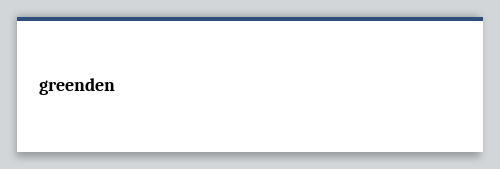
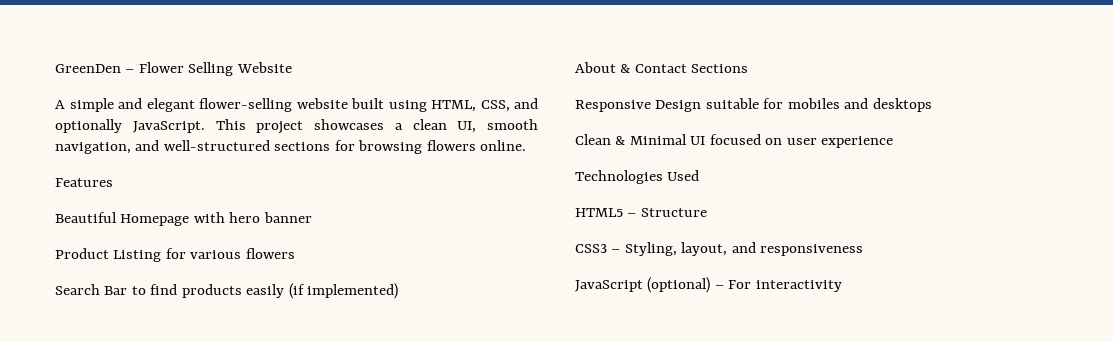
- greenden
+ GreenDen – Flower Selling Website
+ A simple and elegant flower-selling website built using HTML, CSS, and optionally JavaScript. This project showcases a clean UI, smooth navigation, and well-structured sections for browsing flowers online.
+ Features
+ Beautiful Homepage with hero banner
+ Product Listing for various flowers
+ Search Bar to find products easily (if implemented)
+ About & Contact Sections
+ Responsive Design suitable for mobiles and desktops
+ Clean & Minimal UI focused on user experience
+ Technologies Used
+ HTML5 – Structure
+ CSS3 – Styling, layout, and responsiveness
+ JavaScript (optional) – For interactivity

